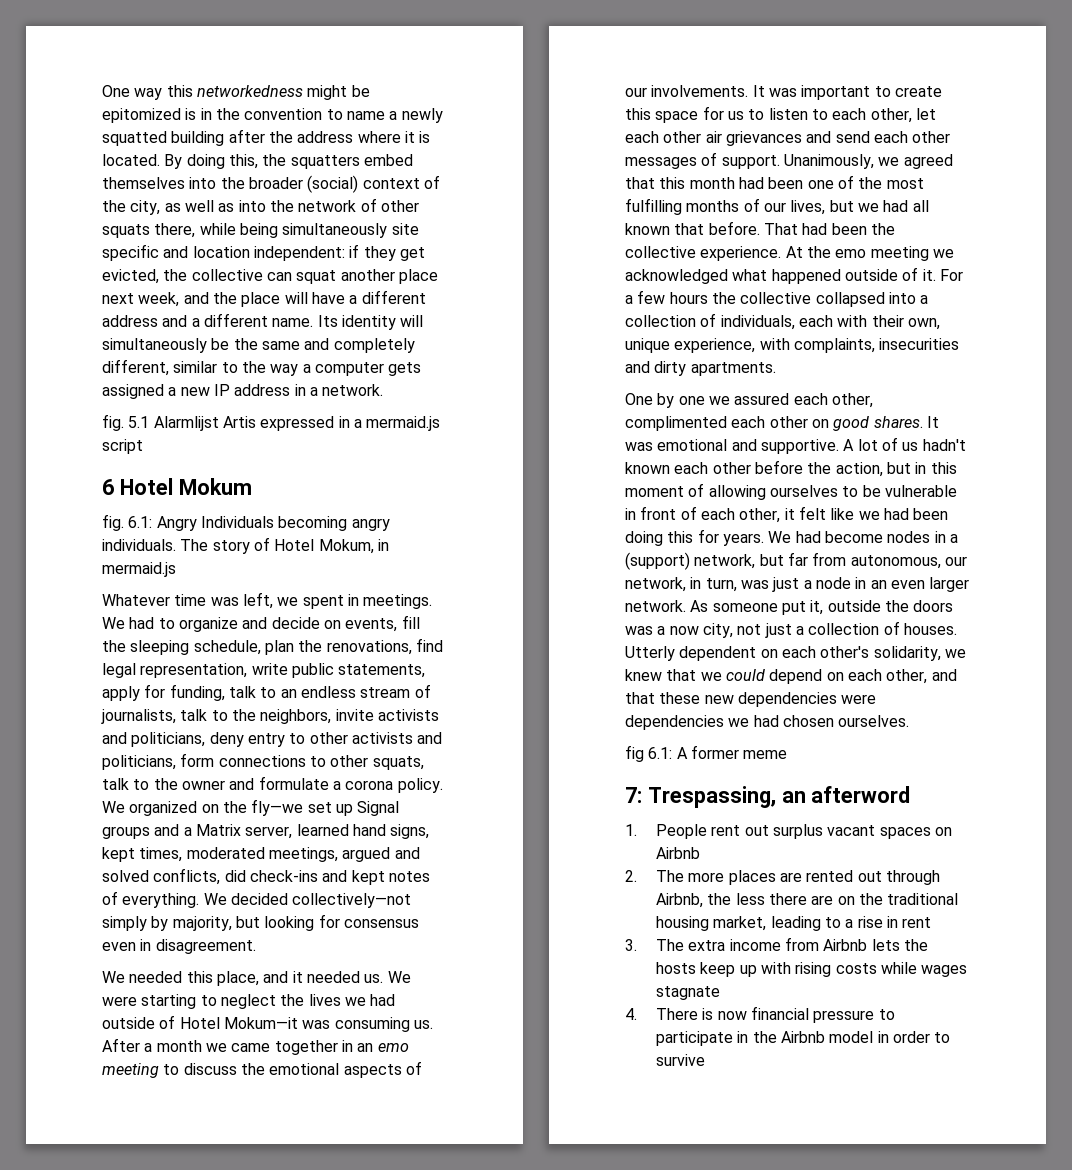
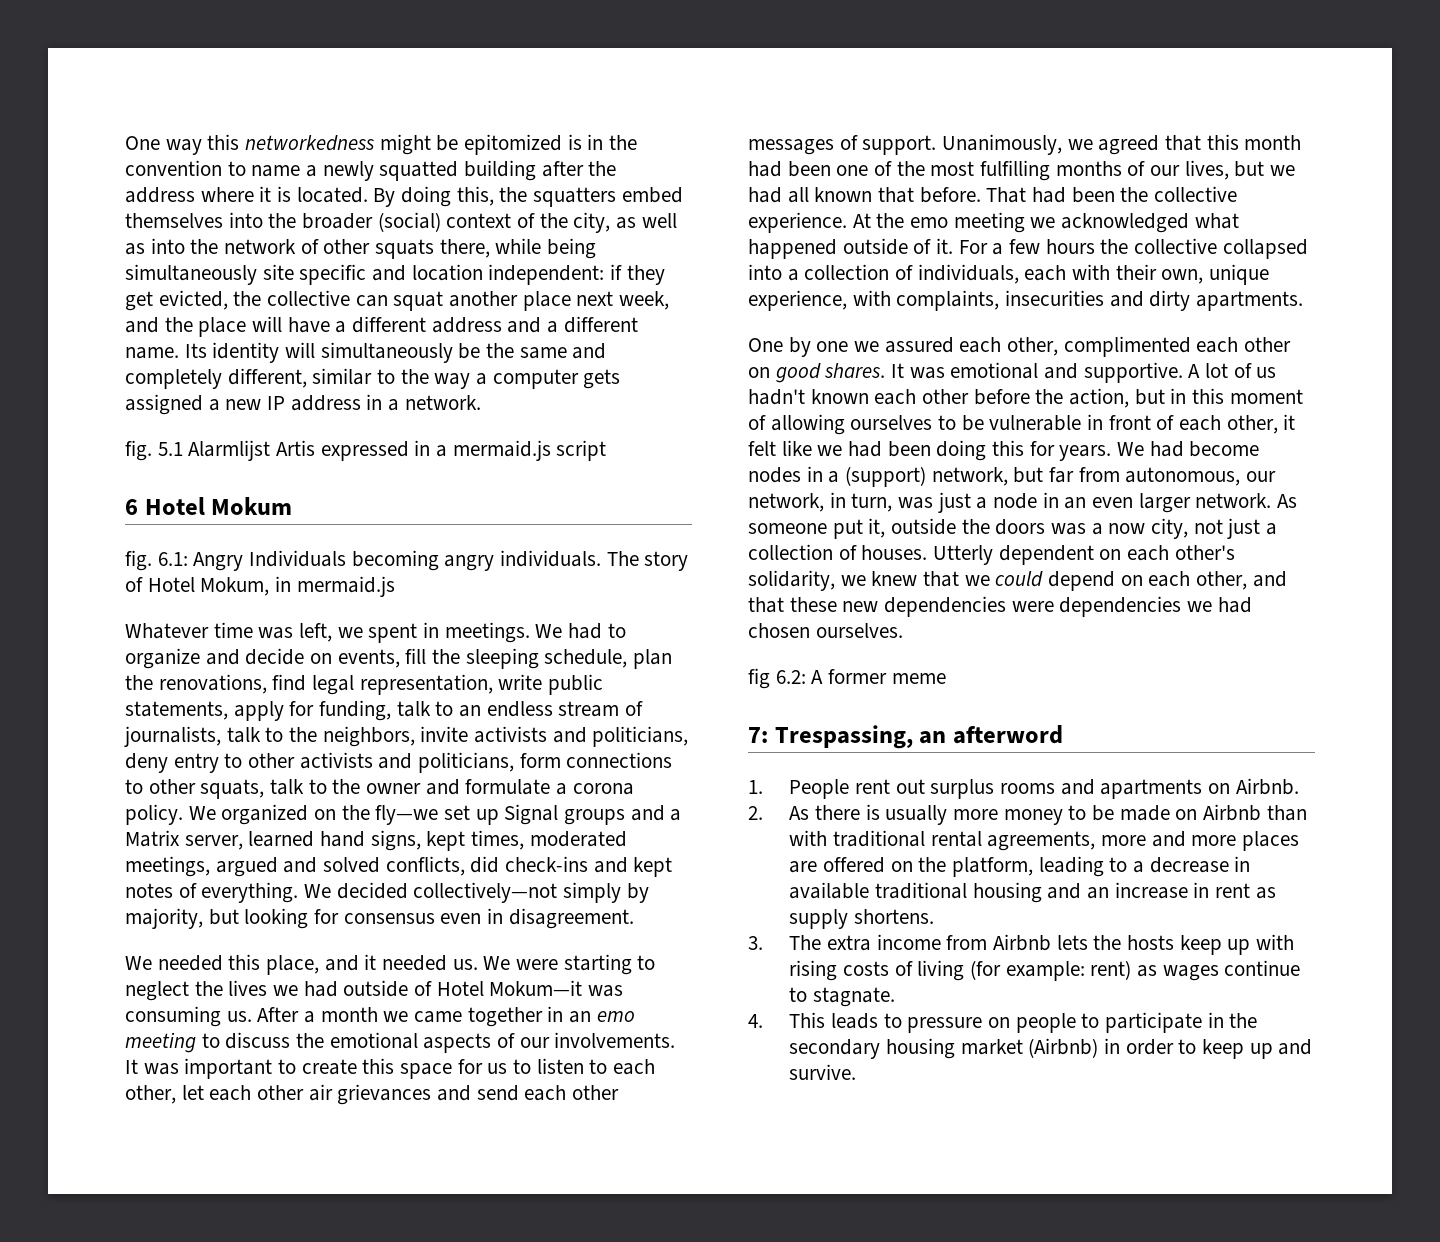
- fig 6.1: A former meme
+ fig 6.2: A former meme
- 1. People rent out surplus vacant spaces on Airbnb
- 2. The more places are rented out through Airbnb, the less there are on the traditional housing market, leading to a rise in rent
+ 1. People rent out surplus rooms and apartments on Airbnb.
+ 2. As there is usually more money to be made on Airbnb than with traditional rental agreements, more and more places are offered on the platform, leading to a decrease in available traditional housing and an increase in rent as supply shortens.
- 3. The extra income from Airbnb lets the hosts keep up with rising costs while wages stagnate
- 4. There is now financial pressure to participate in the Airbnb model in order to survive
+ 3. The extra income from Airbnb lets the hosts keep up with rising costs of living (for example: rent) as wages continue to stagnate.
+ 4. This leads to pressure on people to participate in the secondary housing market (Airbnb) in order to keep up and survive.

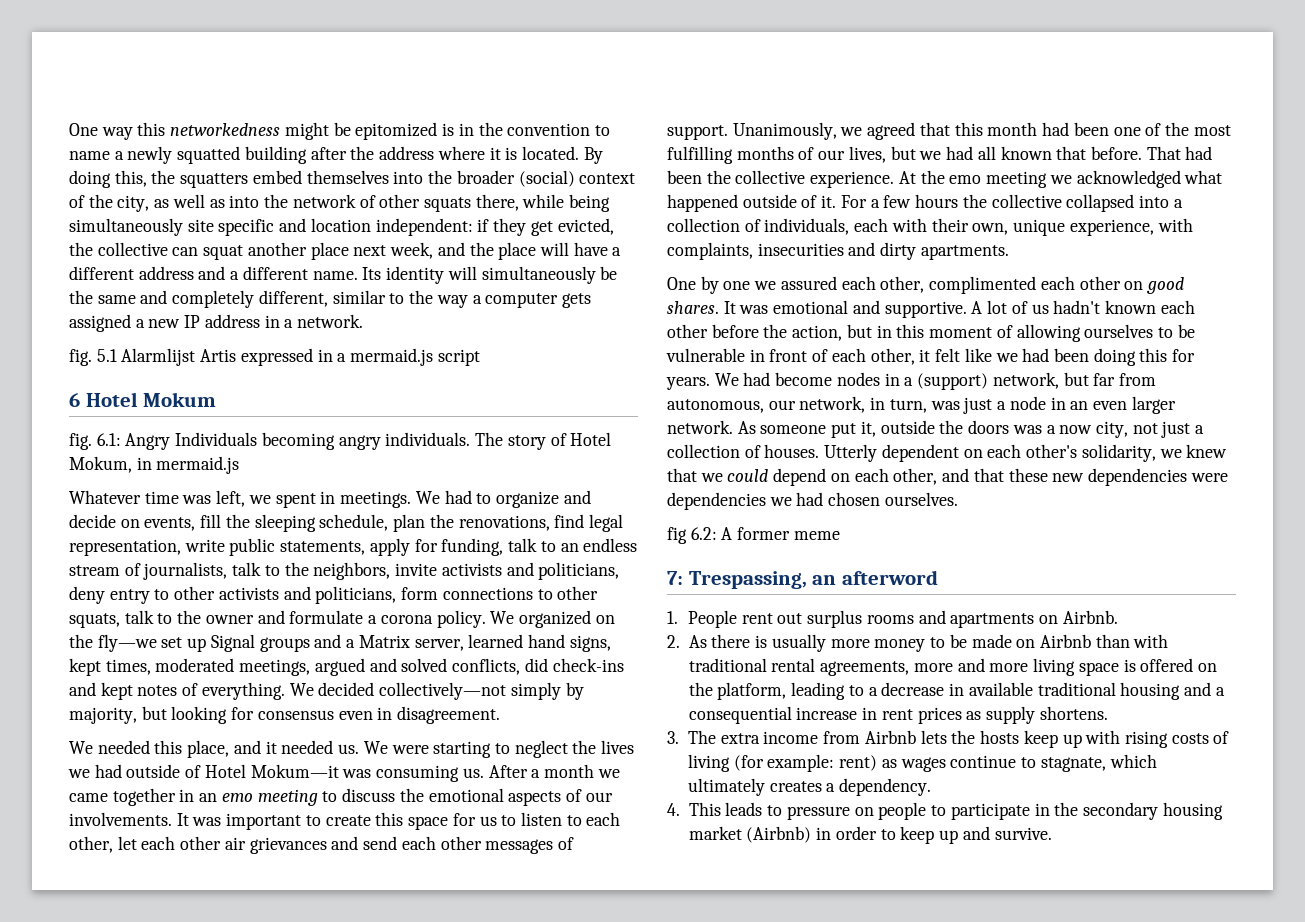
- 2. As there is usually more money to be made on Airbnb than with traditional rental agreements, more and more places are offered on the platform, leading to a decrease in available traditional housing and an increase in rent as supply shortens.
+ 2. As there is usually more money to be made on Airbnb than with traditional rental agreements, more and more living space is offered on the platform, leading to a decrease in available traditional housing and a consequential increase in rent prices as supply shortens.
- 3. The extra income from Airbnb lets the hosts keep up with rising costs of living (for example: rent) as wages continue to stagnate.
+ 3. The extra income from Airbnb lets the hosts keep up with rising costs of living (for example: rent) as wages continue to stagnate, which ultimately creates a dependency.

